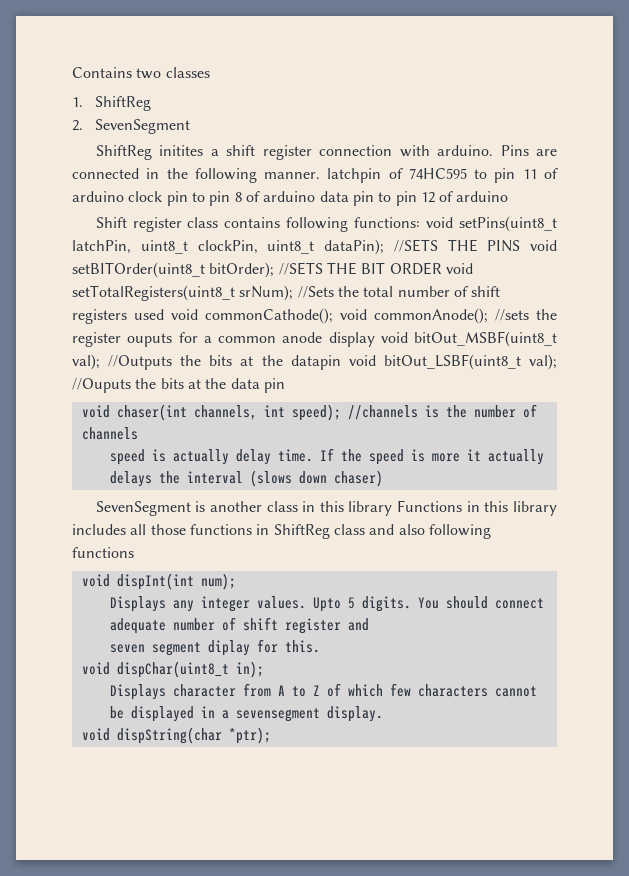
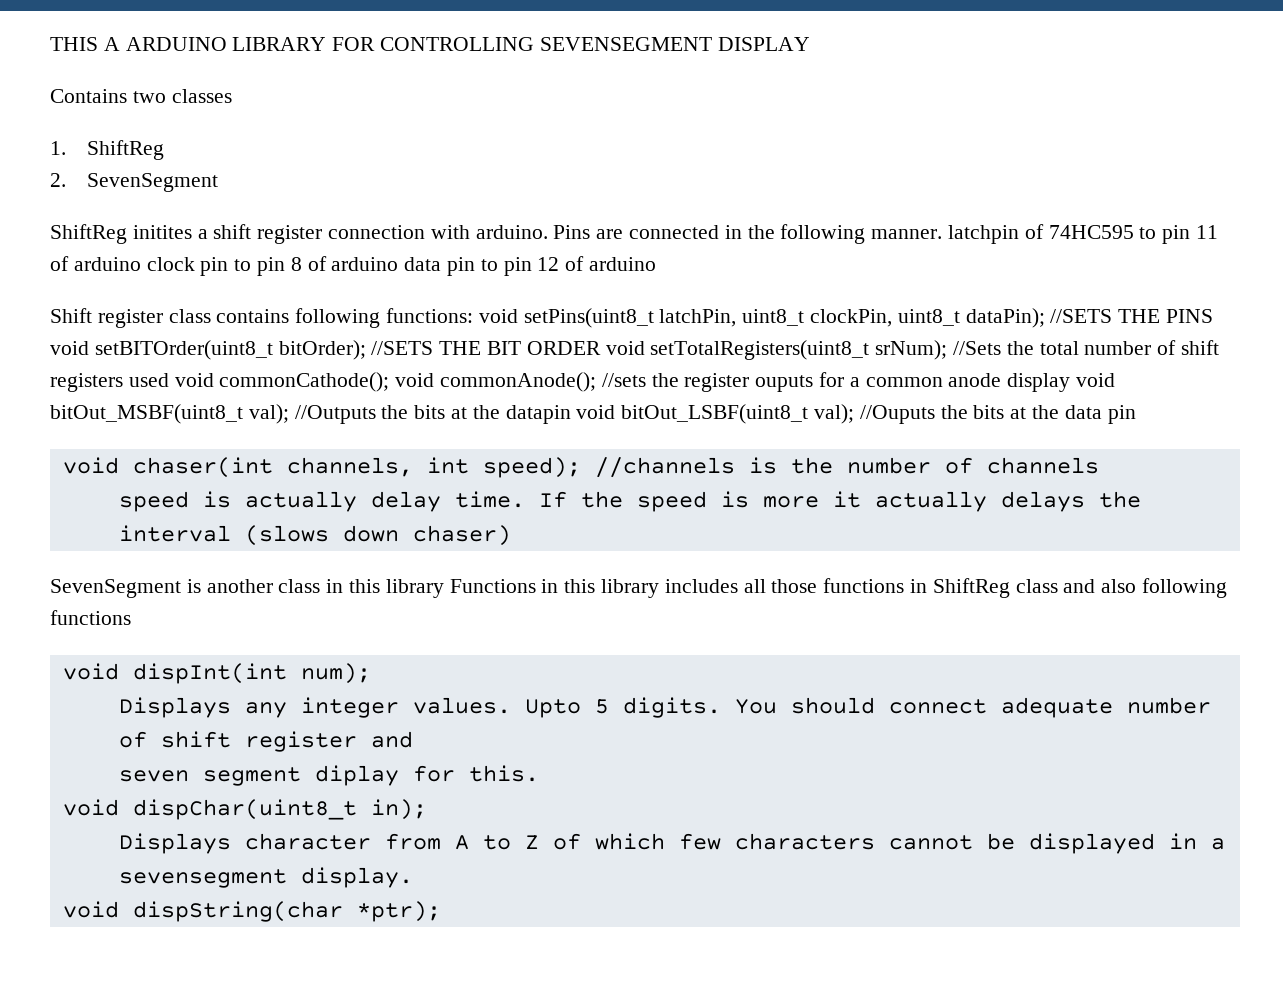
+ THIS A ARDUINO LIBRARY FOR CONTROLLING SEVENSEGMENT DISPLAY

